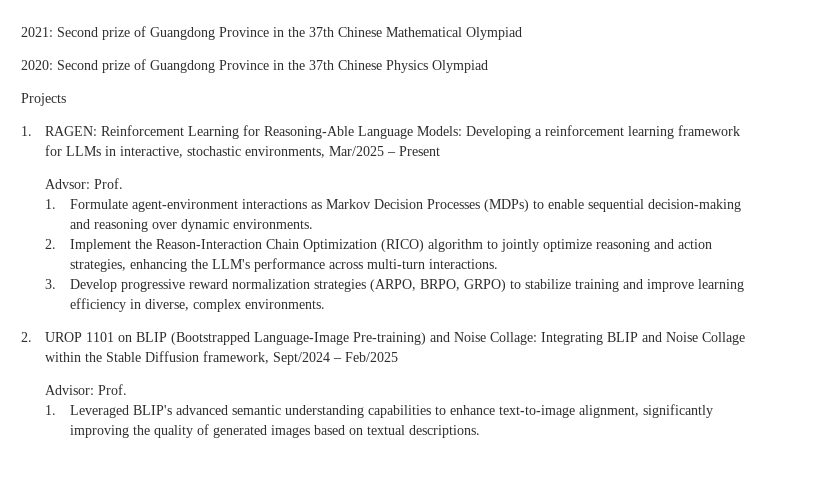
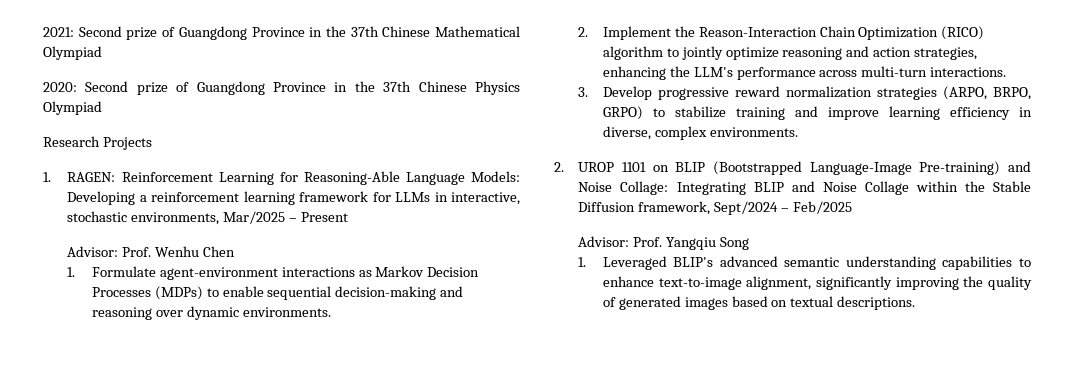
- Projects
+ Research Projects
- Advsor: Prof.
+ Advisor: Prof. Wenhu Chen
- Advisor: Prof.
+ Advisor: Prof. Yangqiu Song

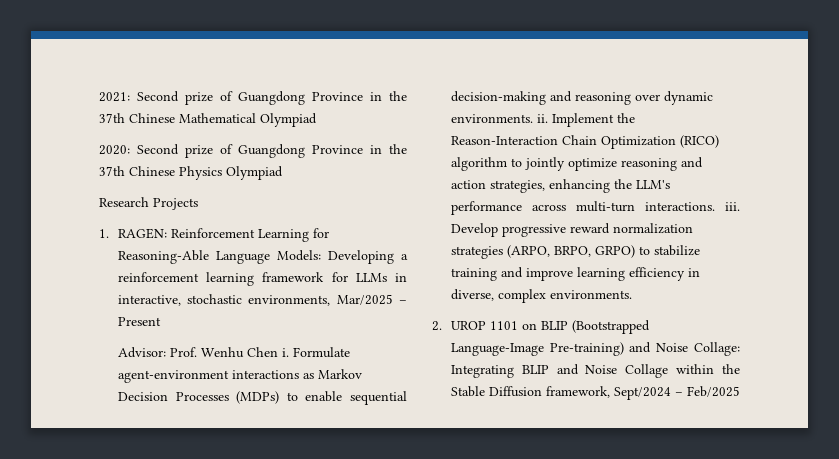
- Prof. Wenhu Chen
- 1. Formulate agent-environment interactions as Markov Decision Processes (MDPs) to enable sequential decision-making and reasoning over dynamic environments.
- 2. Implement the Reason-Interaction Chain Optimization (RICO) algorithm to jointly optimize reasoning and action strategies, enhancing the LLM's performance across multi-turn interactions.
- 3. Develop progressive reward normalization strategies (ARPO, BRPO, GRPO) to stabilize training and improve learning efficiency in diverse, complex environments.
+ Prof. Wenhu Chen i. Formulate agent-environment interactions as Markov Decision Processes (MDPs) to enable sequential decision-making and reasoning over dynamic environments. ii. Implement the Reason-Interaction Chain Optimization (RICO) algorithm to jointly optimize reasoning and action strategies, enhancing the LLM's performance across multi-turn interactions. iii. Develop progressive reward normalization strategies (ARPO, BRPO, GRPO) to stabilize training and improve learning efficiency in diverse, complex environments.
- Advisor: Prof. Yangqiu Song
- 1. Leveraged BLIP's advanced semantic understanding capabilities to enhance text-to-image alignment, significantly improving the quality of generated images based on textual descriptions.

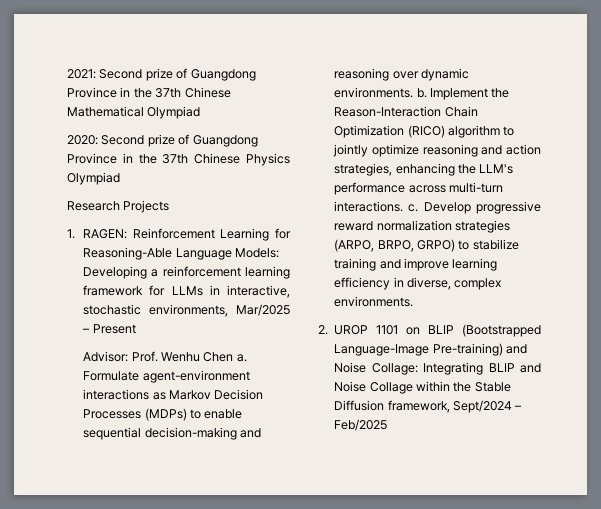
- Advisor: Prof. Wenhu Chen i.
+ Advisor: Prof. Wenhu Chen a.
- Formulate agent-environment interactions as Markov Decision Processes (MDPs) to enable sequential decision-making and reasoning over dynamic environments. ii.
+ Formulate agent-environment interactions as Markov Decision Processes (MDPs) to enable sequential decision-making and reasoning over dynamic environments. b.
- Implement the Reason-Interaction Chain Optimization (RICO) algorithm to jointly optimize reasoning and action strategies, enhancing the LLM's performance across multi-turn interactions. iii.
+ Implement the Reason-Interaction Chain Optimization (RICO) algorithm to jointly optimize reasoning and action strategies, enhancing the LLM's performance across multi-turn interactions. c.

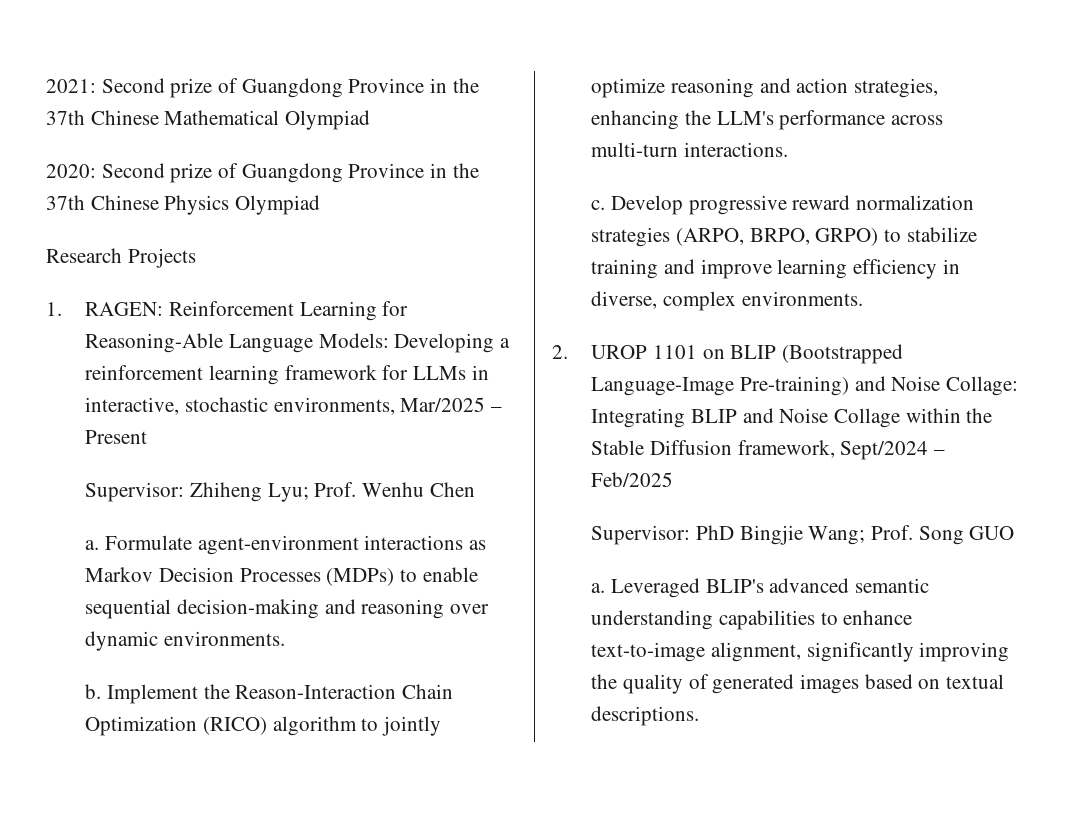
- Advisor: Prof. Wenhu Chen a.
+ Supervisor: Zhiheng Lyu; Prof. Wenhu Chen
+ a.
- Formulate agent-environment interactions as Markov Decision Processes (MDPs) to enable sequential decision-making and reasoning over dynamic environments. b.
+ Formulate agent-environment interactions as Markov Decision Processes (MDPs) to enable sequential decision-making and reasoning over dynamic environments.
+ b.
- Implement the Reason-Interaction Chain Optimization (RICO) algorithm to jointly optimize reasoning and action strategies, enhancing the LLM's performance across multi-turn interactions. c.
+ Implement the Reason-Interaction Chain Optimization (RICO) algorithm to jointly optimize reasoning and action strategies, enhancing the LLM's performance across multi-turn interactions.
+ c.
+ Supervisor: PhD Bingjie Wang; Prof. Song GUO
+ a. Leveraged BLIP's advanced semantic understanding capabilities to enhance text-to-image alignment, significantly improving the quality of generated images based on textual descriptions.

